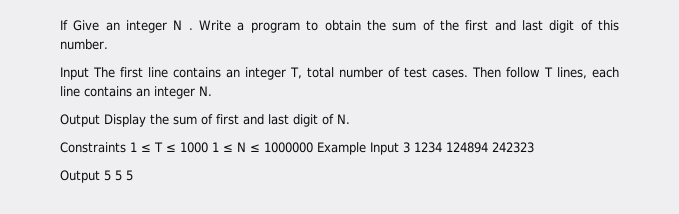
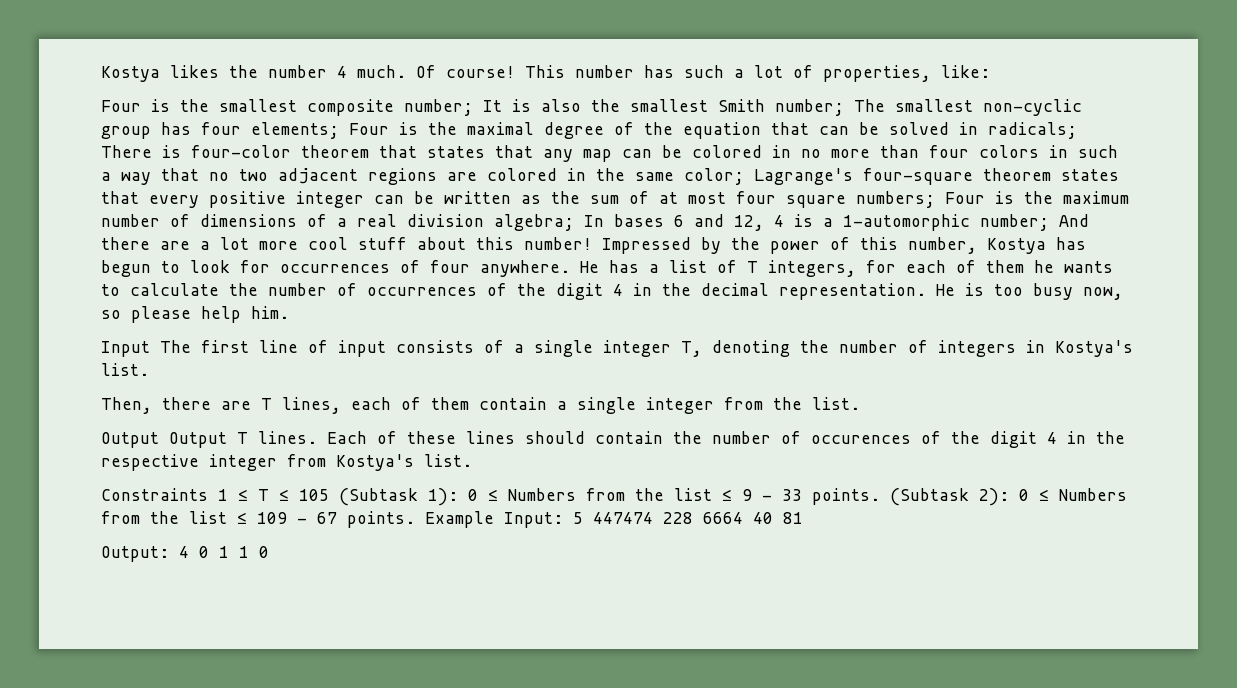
- If Give an integer N . Write a program to obtain the sum of the first and last digit of this number.
- Input The first line contains an integer T, total number of test cases. Then follow T lines, each line contains an integer N.
- Output Display the sum of first and last digit of N.
+ Kostya likes the number 4 much. Of course! This number has such a lot of properties, like:
+ Four is the smallest composite number; It is also the smallest Smith number; The smallest non-cyclic group has four elements; Four is the maximal degree of the equation that can be solved in radicals; There is four-color theorem that states that any map can be colored in no more than four colors in such a way that no two adjacent regions are colored in the same color; Lagrange's four-square theorem states that every positive integer can be written as the sum of at most four square numbers; Four is the maximum number of dimensions of a real division algebra; In bases 6 and 12, 4 is a 1-automorphic number; And there are a lot more cool stuff about this number! Impressed by the power of this number, Kostya has begun to look for occurrences of four anywhere. He has a list of T integers, for each of them he wants to calculate the number of occurrences of the digit 4 in the decimal representation. He is too busy now, so please help him.
+ Input The first line of input consists of a single integer T, denoting the number of integers in Kostya's list.
+ Then, there are T lines, each of them contain a single integer from the list.
+ Output Output T lines. Each of these lines should contain the number of occurences of the digit 4 in the respective integer from Kostya's list.
- Constraints 1 ≤ T ≤ 1000 1 ≤ N ≤ 1000000 Example Input 3 1234 124894 242323
- Output 5 5 5
+ Constraints 1 ≤ T ≤ 105 (Subtask 1): 0 ≤ Numbers from the list ≤ 9 - 33 points. (Subtask 2): 0 ≤ Numbers from the list ≤ 109 - 67 points. Example Input: 5 447474 228 6664 40 81
+ Output: 4 0 1 1 0

